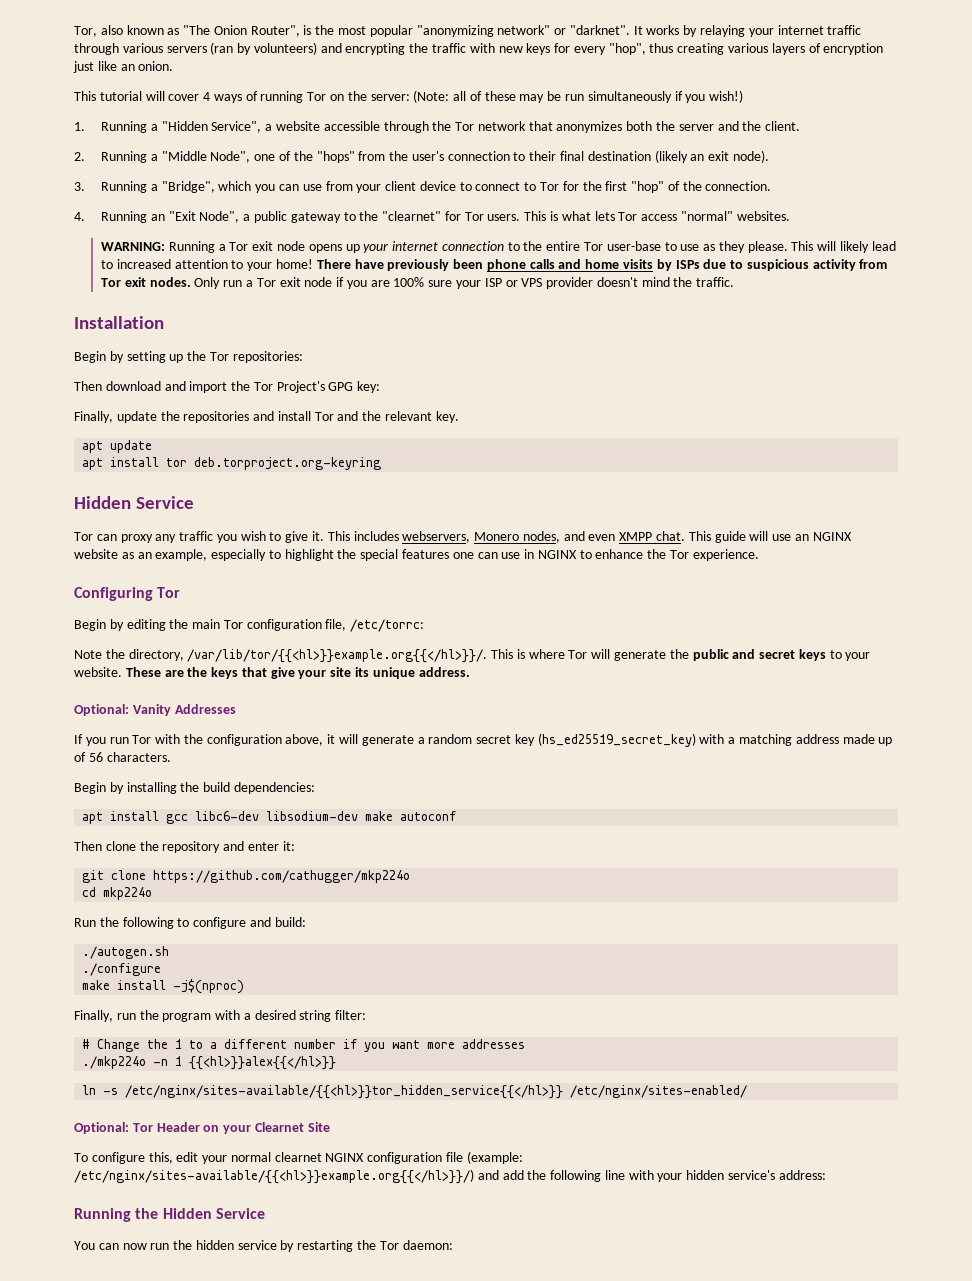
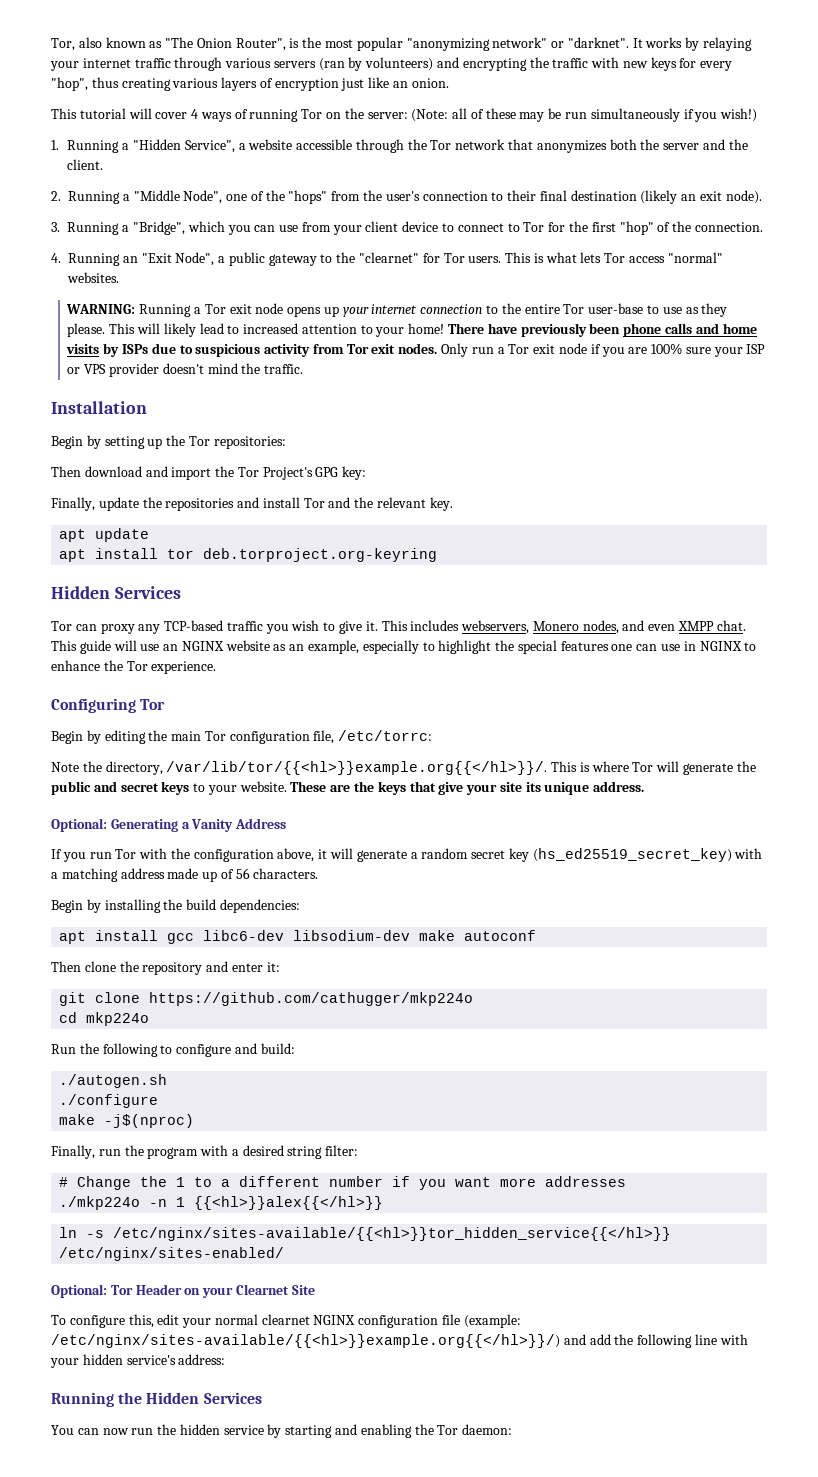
  apt install tor deb.torproject.org-keyring
- Hidden Service
+ Hidden Services
- Tor can proxy any traffic you wish to give it.
+ Tor can proxy any TCP-based traffic you wish to give it.
- Optional: Vanity Addresses
+ Optional: Generating a Vanity Address
- make install -j$(nproc)
+ make -j$(nproc)
- Running the Hidden Service
+ Running the Hidden Services
- You can now run the hidden service by restarting the Tor daemon:
+ You can now run the hidden service by starting and enabling the Tor daemon:

